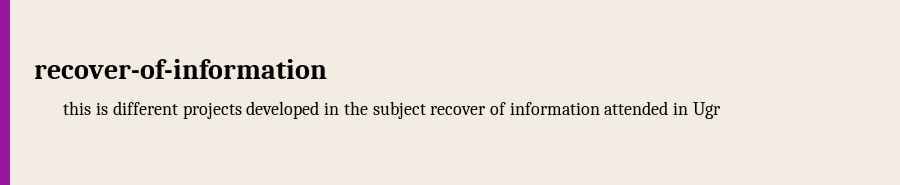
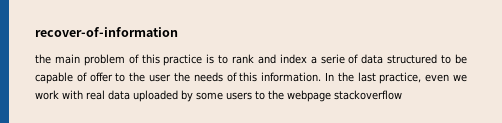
- this is different projects developed in the subject recover of information attended in Ugr
+ the main problem of this practice is to rank and index a serie of data structured to be capable of offer to the user the needs of this information. In the last practice, even we work with real data uploaded by some users to the webpage stackoverflow

